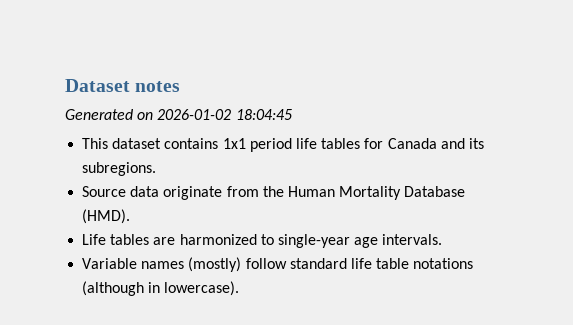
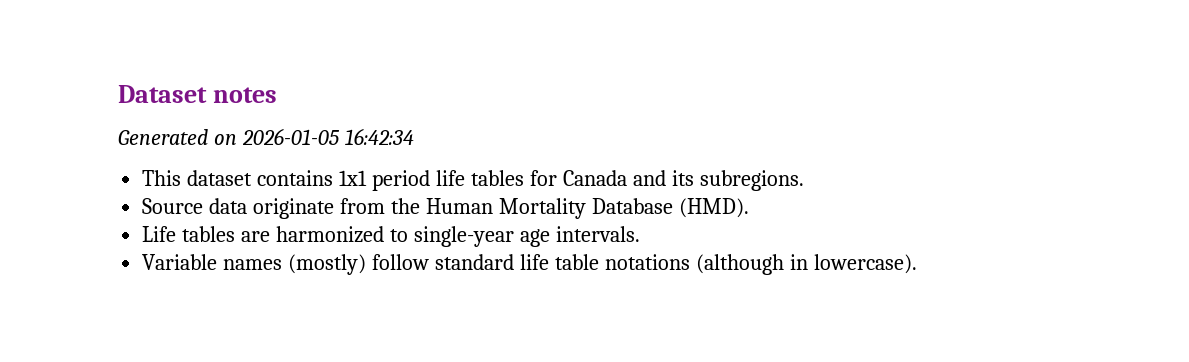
- Generated on 2026-01-02 18:04:45
+ Generated on 2026-01-05 16:42:34

